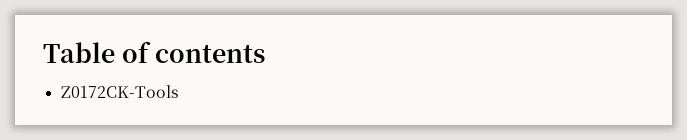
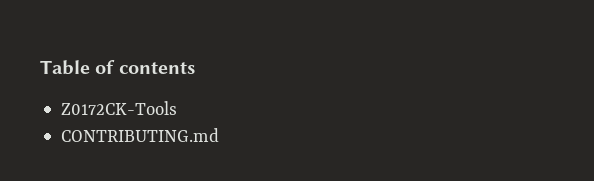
+ CONTRIBUTING.md

